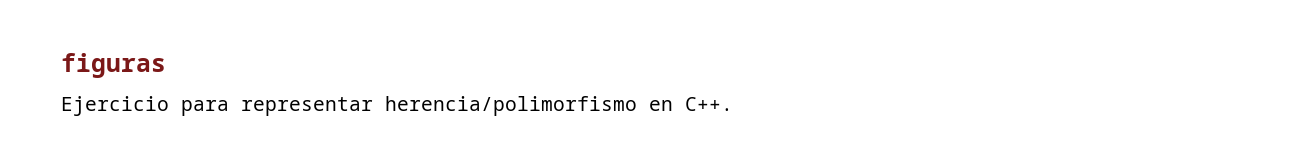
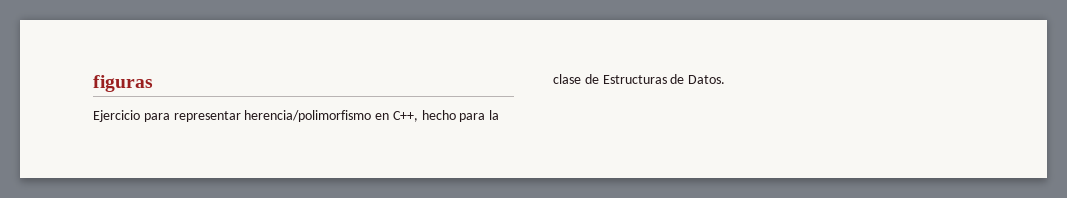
- Ejercicio para representar herencia/polimorfismo en C++.
+ Ejercicio para representar herencia/polimorfismo en C++, hecho para la clase de Estructuras de Datos.

